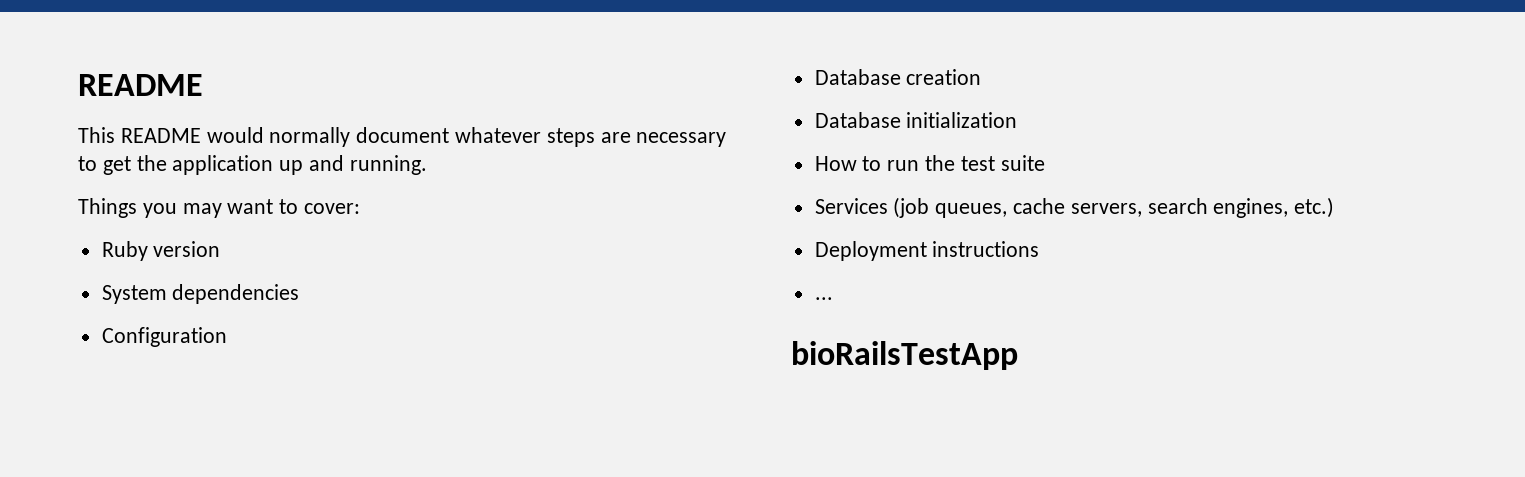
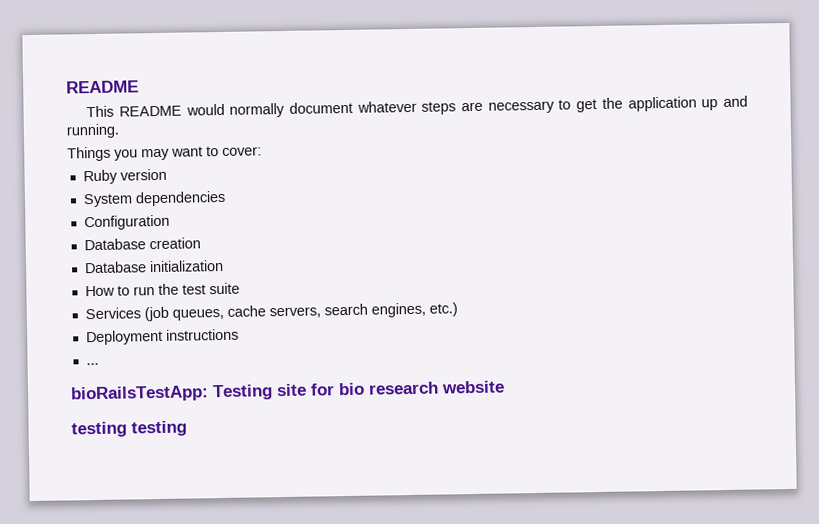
- bioRailsTestApp
+ bioRailsTestApp: Testing site for bio research website
+ testing testing

